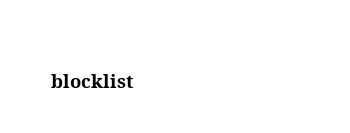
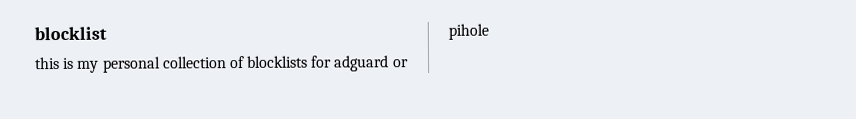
+ this is my personal collection of blocklists for adguard or pihole

